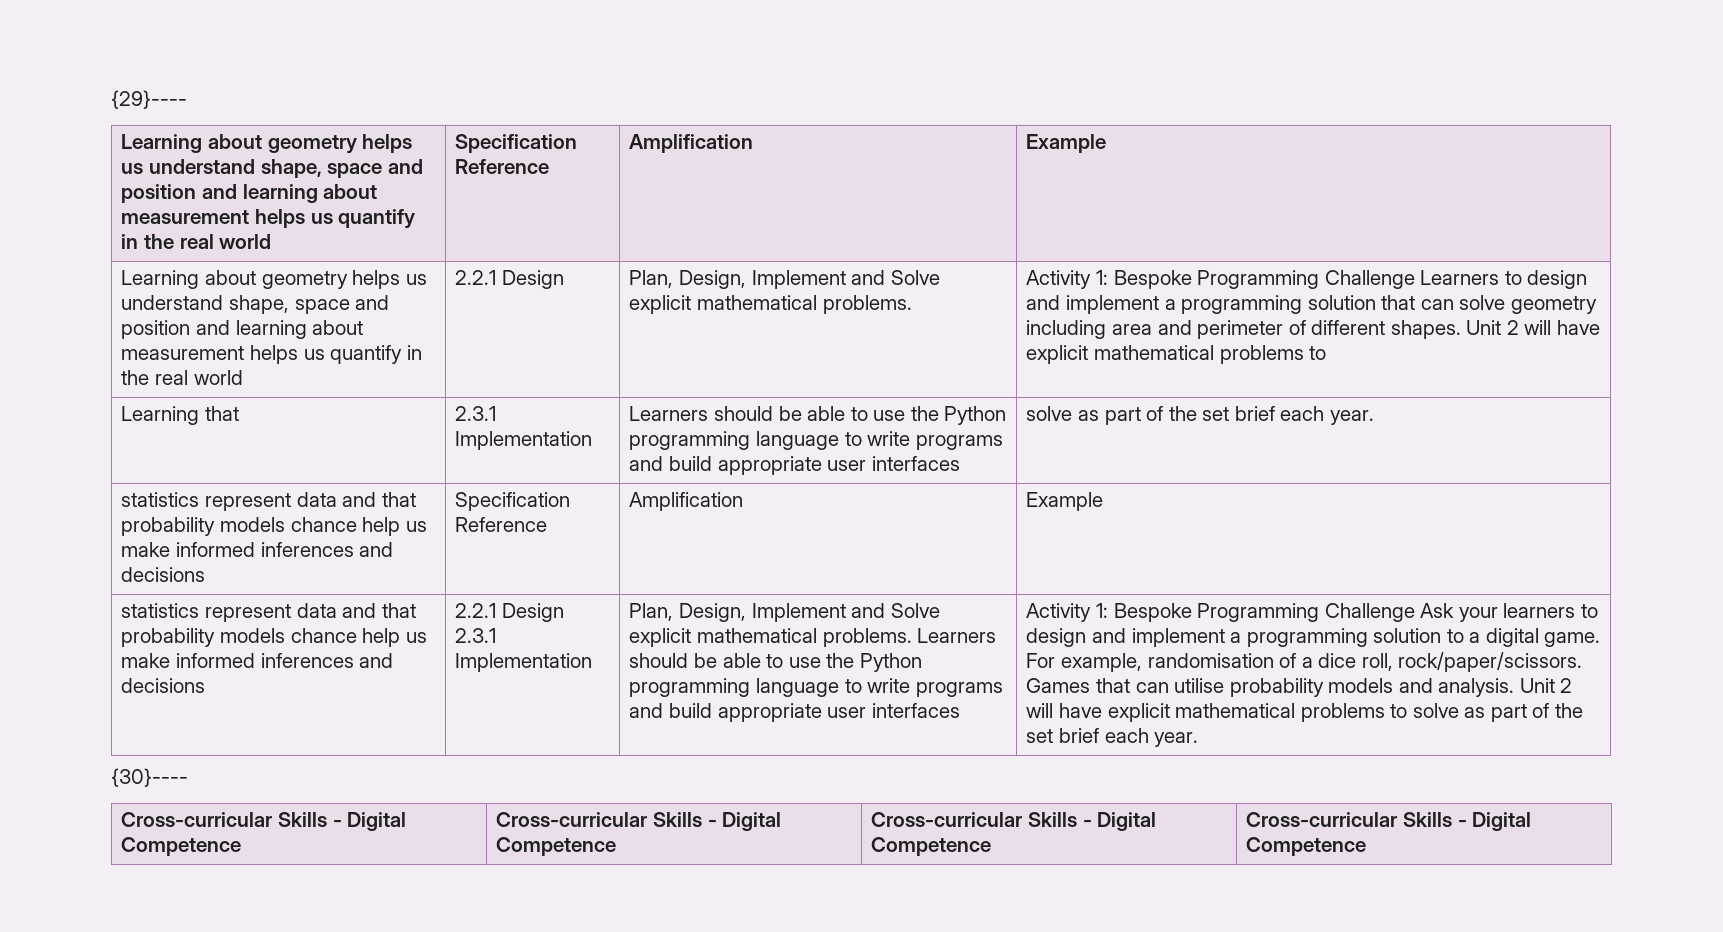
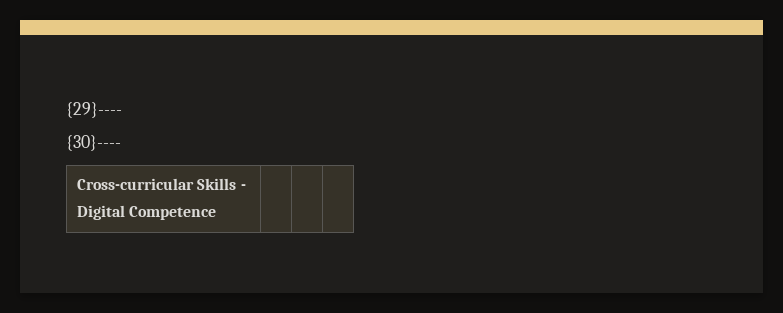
- Learning about geometry helps us understand shape, space and position and learning about measurement helps us quantify in the real world | Specification Reference | Amplification | Example
- Learning about geometry helps us understand shape, space and position and learning about measurement helps us quantify in the real world | 2.2.1 Design | Plan, Design, Implement and Solve explicit mathematical problems. | Activity 1: Bespoke Programming Challenge Learners to design and implement a programming solution that can solve geometry including area and perimeter of different shapes. Unit 2 will have explicit mathematical problems to
- Learning that | 2.3.1 Implementation | Learners should be able to use the Python programming language to write programs and build appropriate user interfaces | solve as part of the set brief each year.
- statistics represent data and that probability models chance help us make informed inferences and decisions | Specification Reference | Amplification | Example
- statistics represent data and that probability models chance help us make informed inferences and decisions | 2.2.1 Design 2.3.1 Implementation | Plan, Design, Implement and Solve explicit mathematical problems. Learners should be able to use the Python programming language to write programs and build appropriate user interfaces | Activity 1: Bespoke Programming Challenge Ask your learners to design and implement a programming solution to a digital game. For example, randomisation of a dice roll, rock/paper/scissors. Games that can utilise probability models and analysis. Unit 2 will have explicit mathematical problems to solve as part of the set brief each year.
- Cross-curricular Skills - Digital Competence | Cross-curricular Skills - Digital Competence | Cross-curricular Skills - Digital Competence | Cross-curricular Skills - Digital Competence
+ Cross-curricular Skills -
+ Digital Competence | | |

